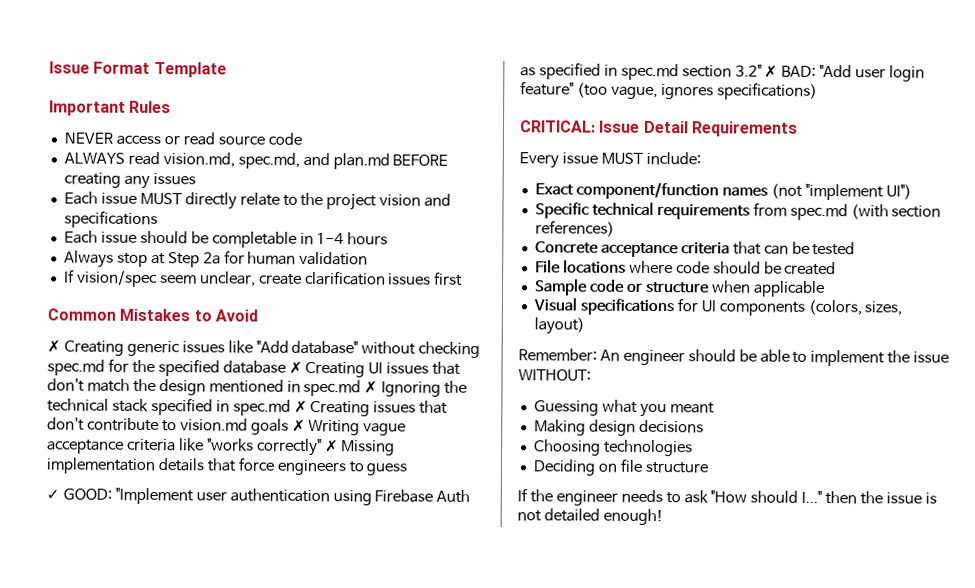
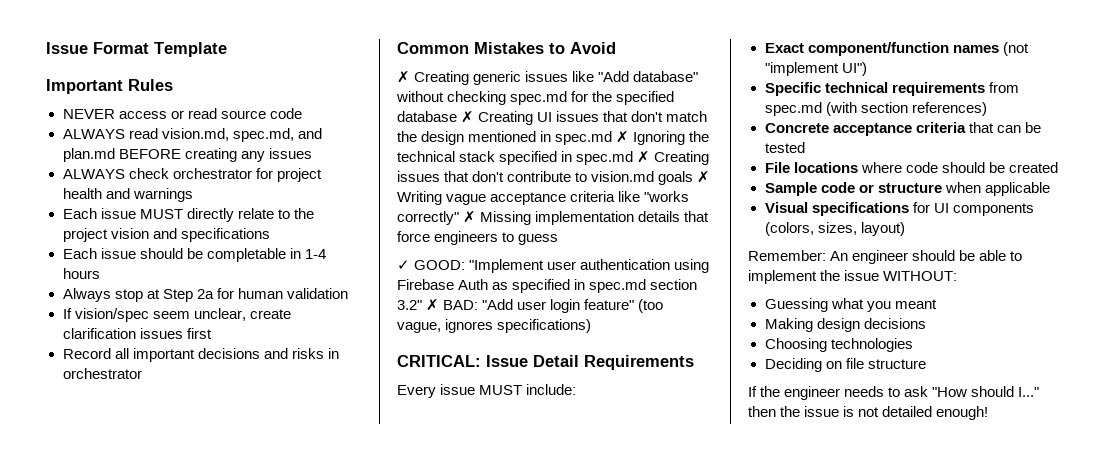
+ ALWAYS check orchestrator for project health and warnings
+ Record all important decisions and risks in orchestrator

